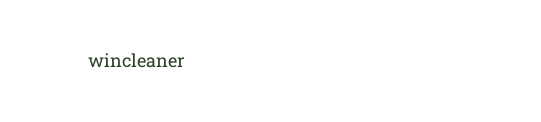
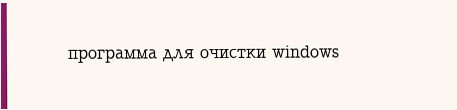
- wincleaner
+ программа для очистки windows

